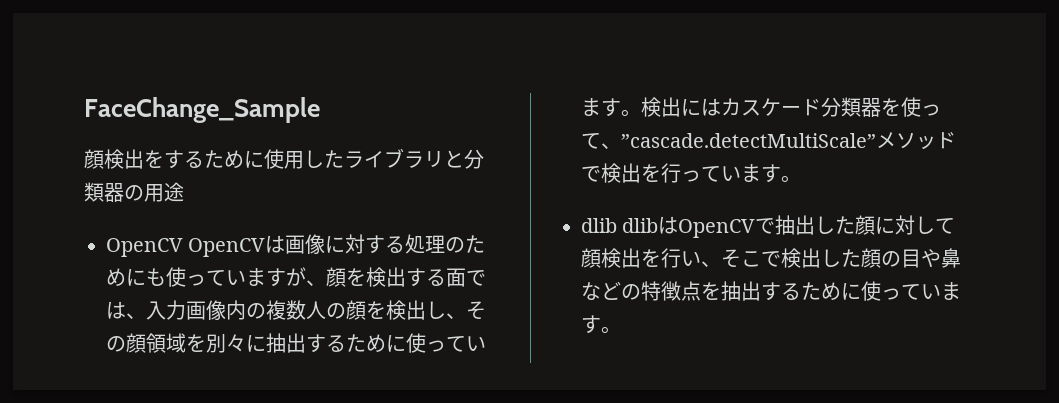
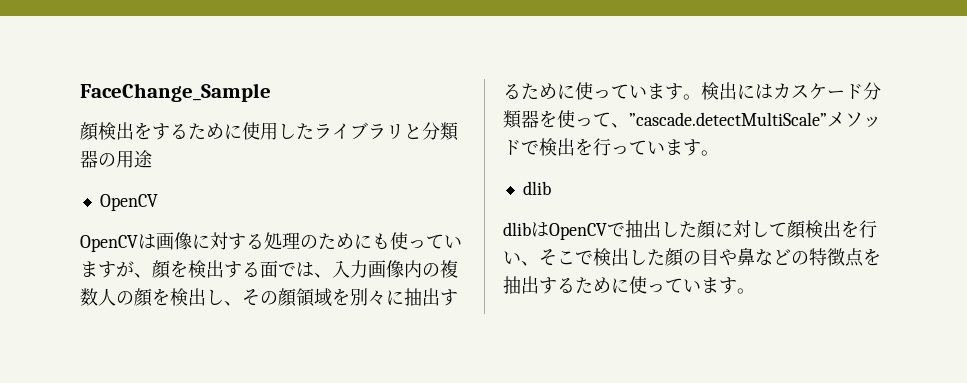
  顔検出をするために使用したライブラリと分類器の用途
- OpenCV OpenCVは画像に対する処理のためにも使っていますが、顔を検出する面では、入力画像内の複数人の顔を検出し、その顔領域を別々に抽出するために使っています。
+ OpenCV
+ OpenCVは画像に対する処理のためにも使っていますが、顔を検出する面では、入力画像内の複数人の顔を検出し、その顔領域を別々に抽出するために使っています。
  検出にはカスケード分類器を使って、”cascade.detectMultiScale”メソッドで検出を行っています。
- dlib dlibはOpenCVで抽出した顔に対して顔検出を行い、そこで検出した顔の目や鼻などの特徴点を抽出するために使っています。
+ dlib
+ dlibはOpenCVで抽出した顔に対して顔検出を行い、そこで検出した顔の目や鼻などの特徴点を抽出するために使っています。

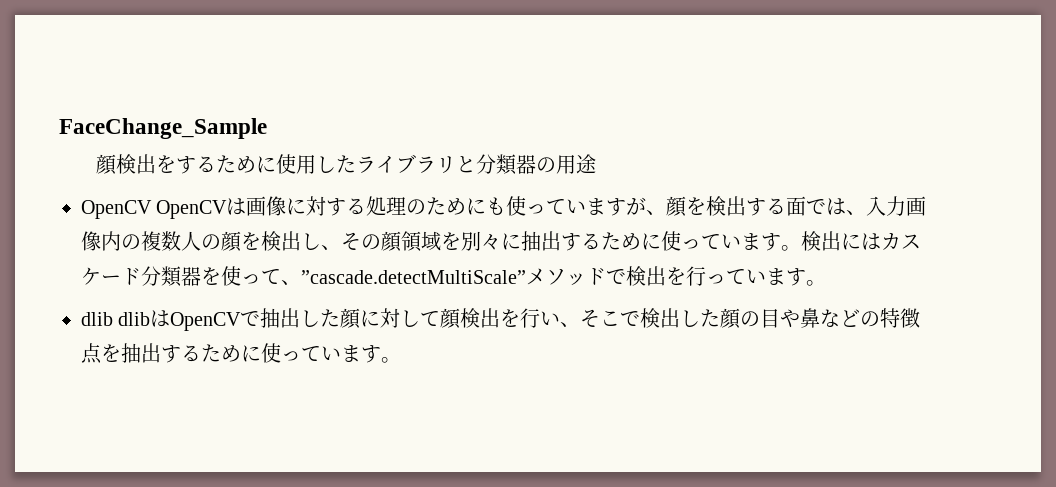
  顔検出をするために使用したライブラリと分類器の用途
- OpenCV
- OpenCVは画像に対する処理のためにも使っていますが、顔を検出する面では、入力画像内の複数人の顔を検出し、その顔領域を別々に抽出するために使っています。
+ OpenCV OpenCVは画像に対する処理のためにも使っていますが、顔を検出する面では、入力画像内の複数人の顔を検出し、その顔領域を別々に抽出するために使っています。
  検出にはカスケード分類器を使って、”cascade.detectMultiScale”メソッドで検出を行っています。
- dlib
- dlibはOpenCVで抽出した顔に対して顔検出を行い、そこで検出した顔の目や鼻などの特徴点を抽出するために使っています。
+ dlib dlibはOpenCVで抽出した顔に対して顔検出を行い、そこで検出した顔の目や鼻などの特徴点を抽出するために使っています。

